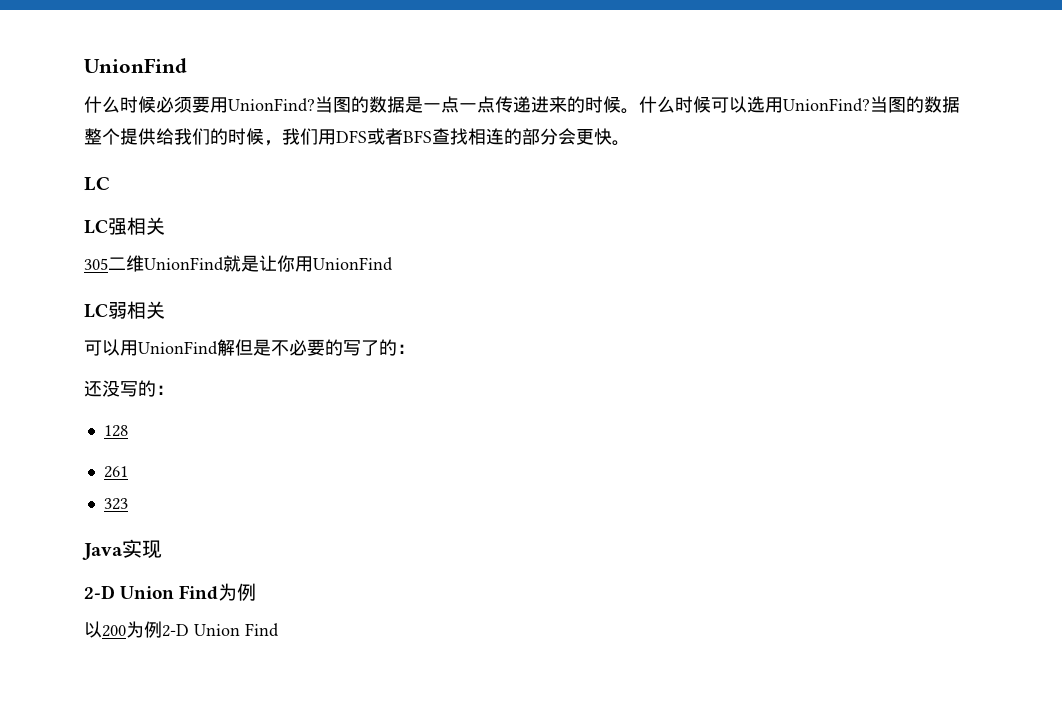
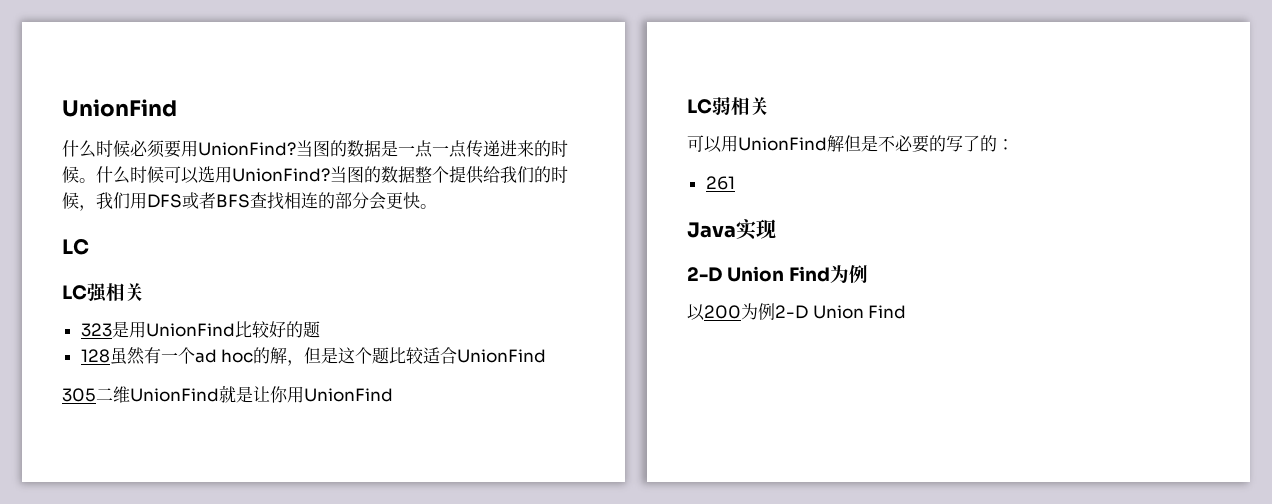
+ 323是用UnionFind比较好的题
+ 128虽然有一个ad hoc的解，但是这个题比较适合UnionFind
- 还没写的：
- 128
- 323

